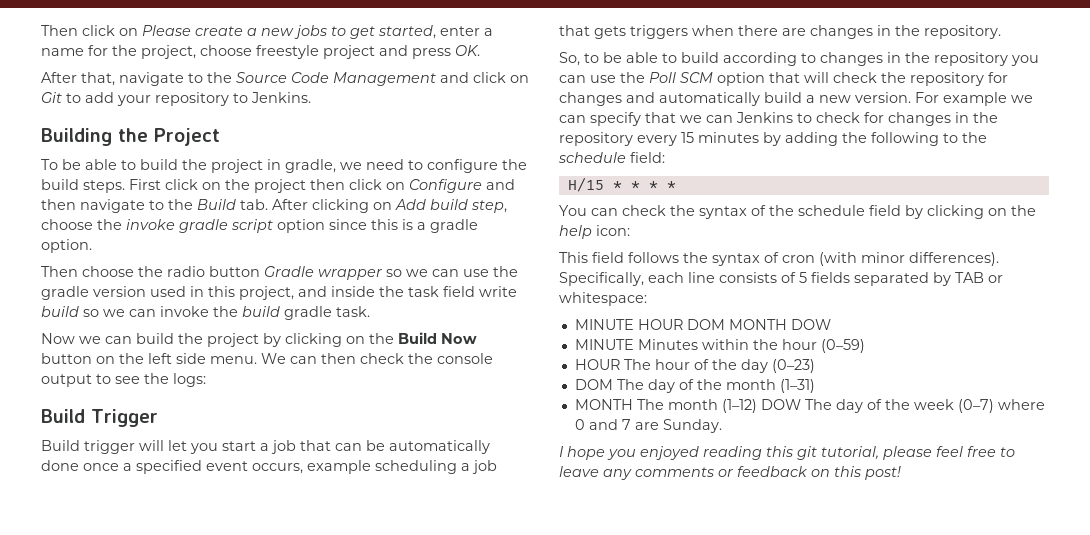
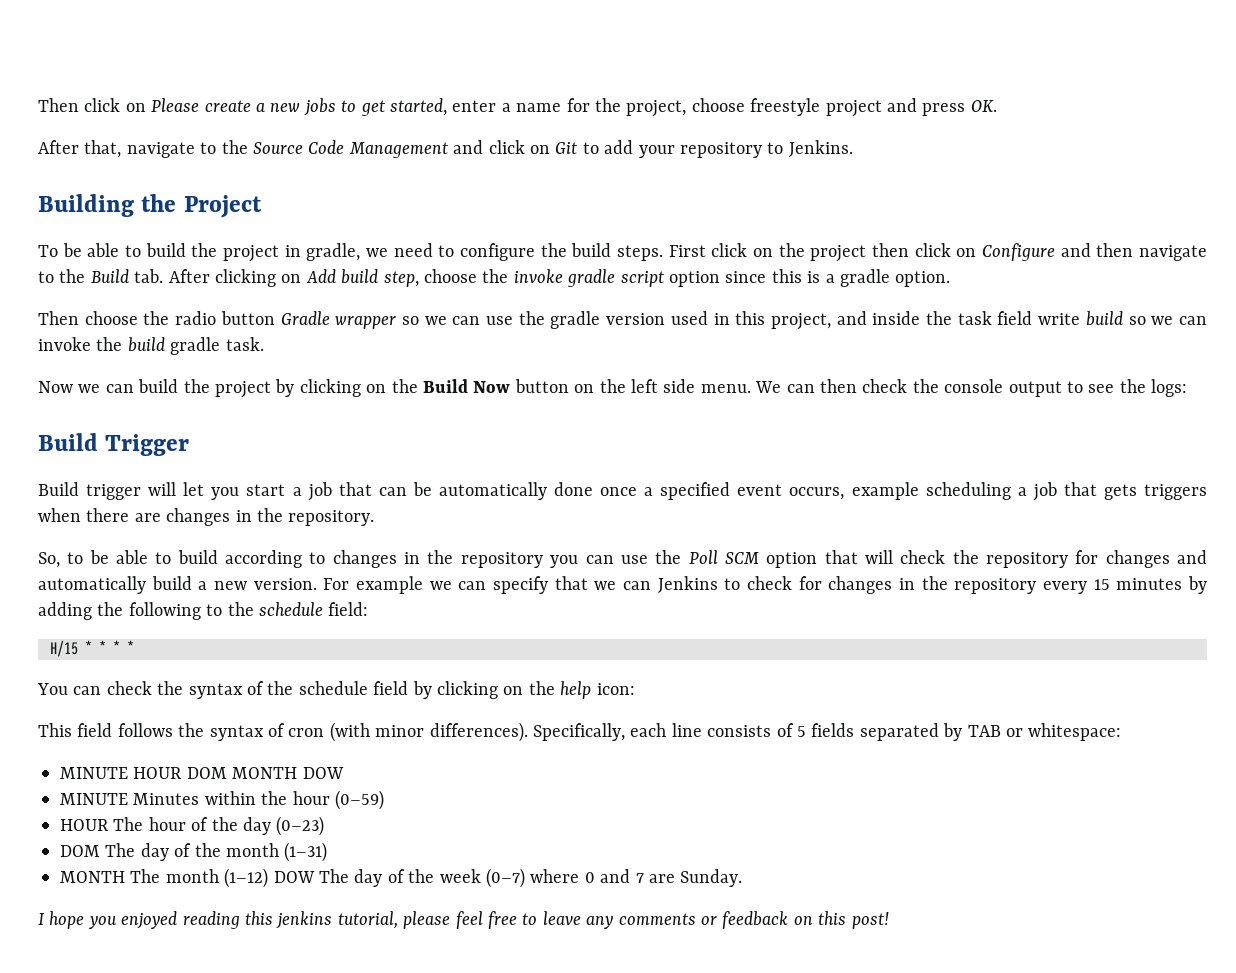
- I hope you enjoyed reading this git tutorial, please feel free to leave any comments or feedback on this post!
+ I hope you enjoyed reading this jenkins tutorial, please feel free to leave any comments or feedback on this post!

